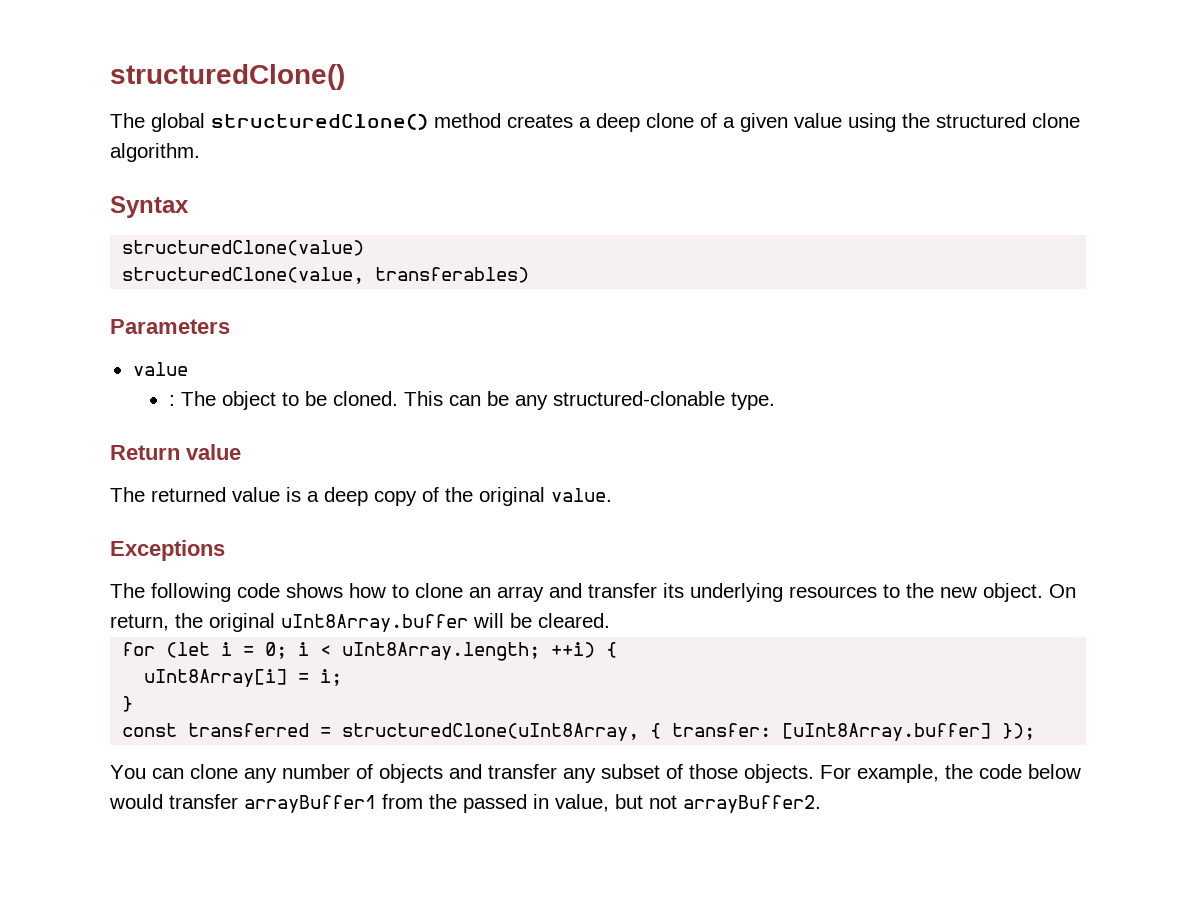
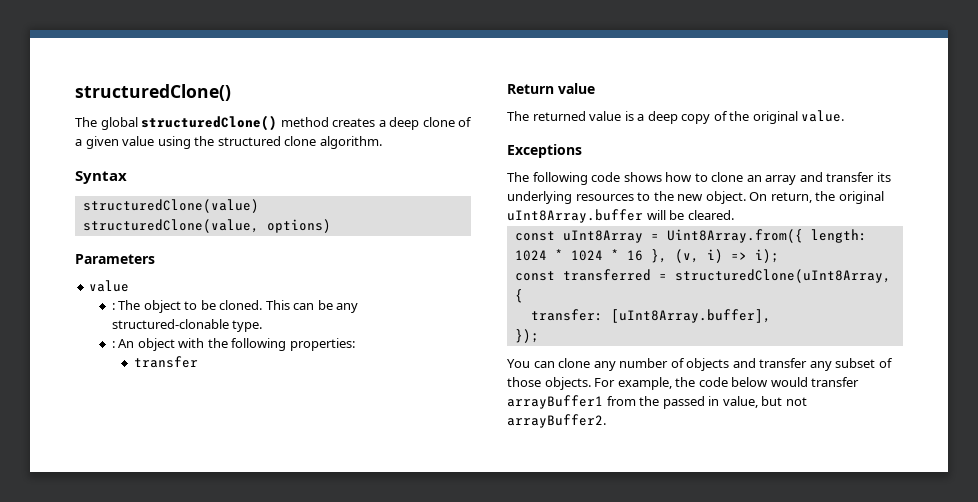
- structuredClone(value, transferables)
+ structuredClone(value, options)
+ : An object with the following properties:
+ transfer
- for (let i = 0; i < uInt8Array.length; ++i) {
- uInt8Array[i] = i;
- }
+ const uInt8Array = Uint8Array.from({ length: 1024 * 1024 * 16 }, (v, i) => i);
- const transferred = structuredClone(uInt8Array, { transfer: [uInt8Array.buffer] });
+ const transferred = structuredClone(uInt8Array, {
+ transfer: [uInt8Array.buffer],
+ });

